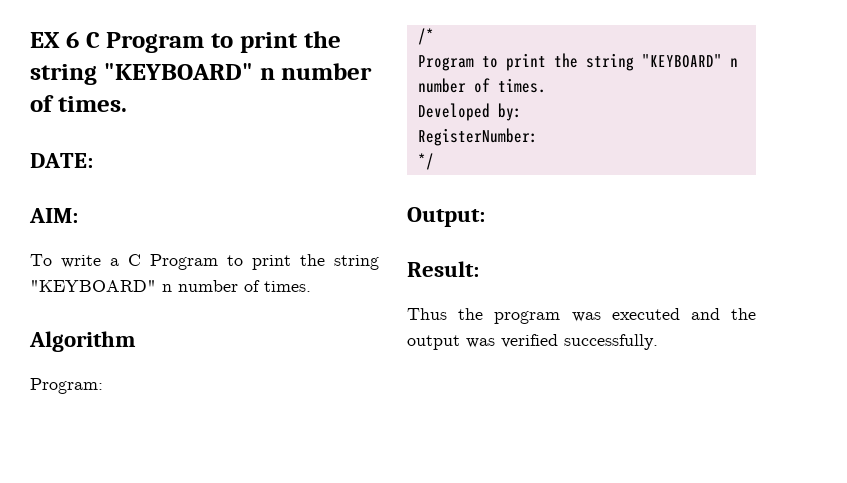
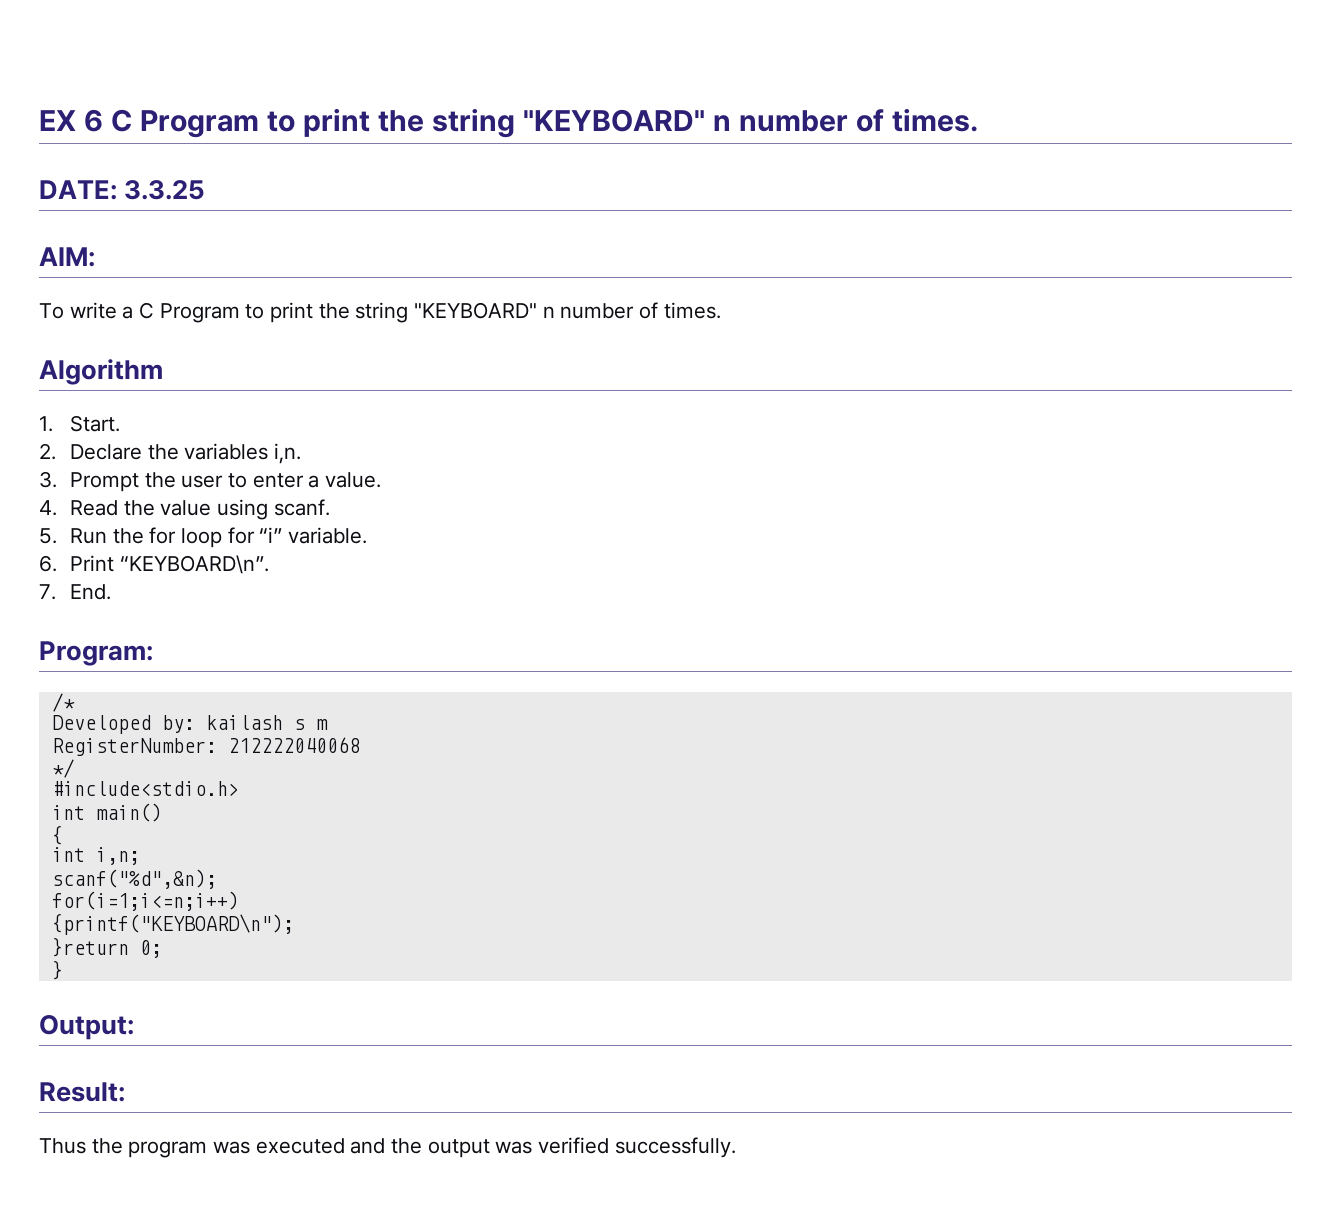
- DATE:
+ DATE: 3.3.25
+ 1. Start.
+ 2. Declare the variables i,n.
+ 3. Prompt the user to enter a value.
+ 4. Read the value using scanf.
+ 5. Run the for loop for “i” variable.
+ 6. Print “KEYBOARD\n”.
+ 7. End.
  Program:
  /*
- Program to print the string "KEYBOARD" n number of times.
- Developed by:
+ Developed by: kailash s m
- RegisterNumber:
+ RegisterNumber: 212222040068
+ #include<stdio.h>
+ int main()
+ {
+ int i,n;
+ scanf("%d",&n);
+ for(i=1;i<=n;i++)
+ {printf("KEYBOARD\n");
+ }return 0;
+ }

